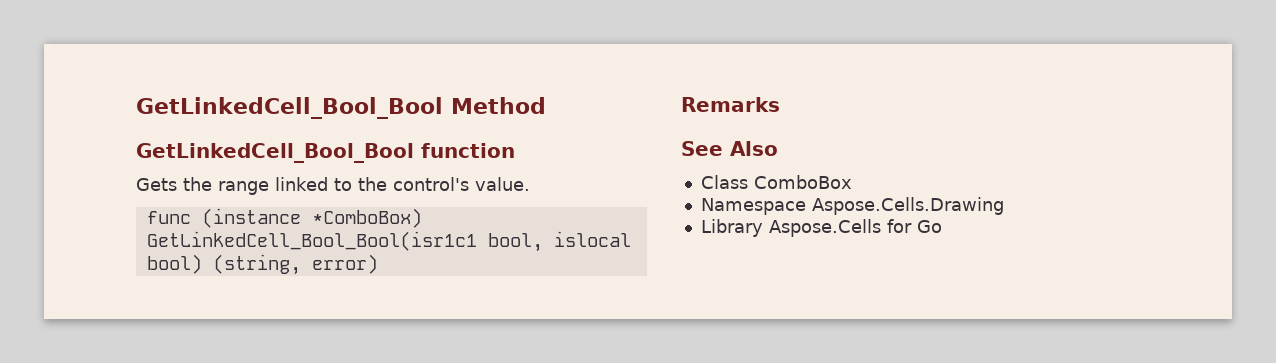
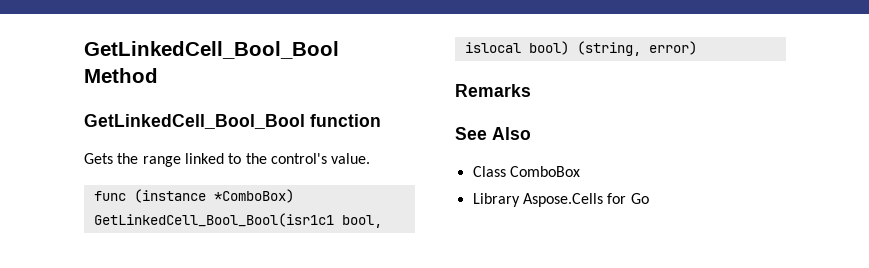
- Namespace Aspose.Cells.Drawing

